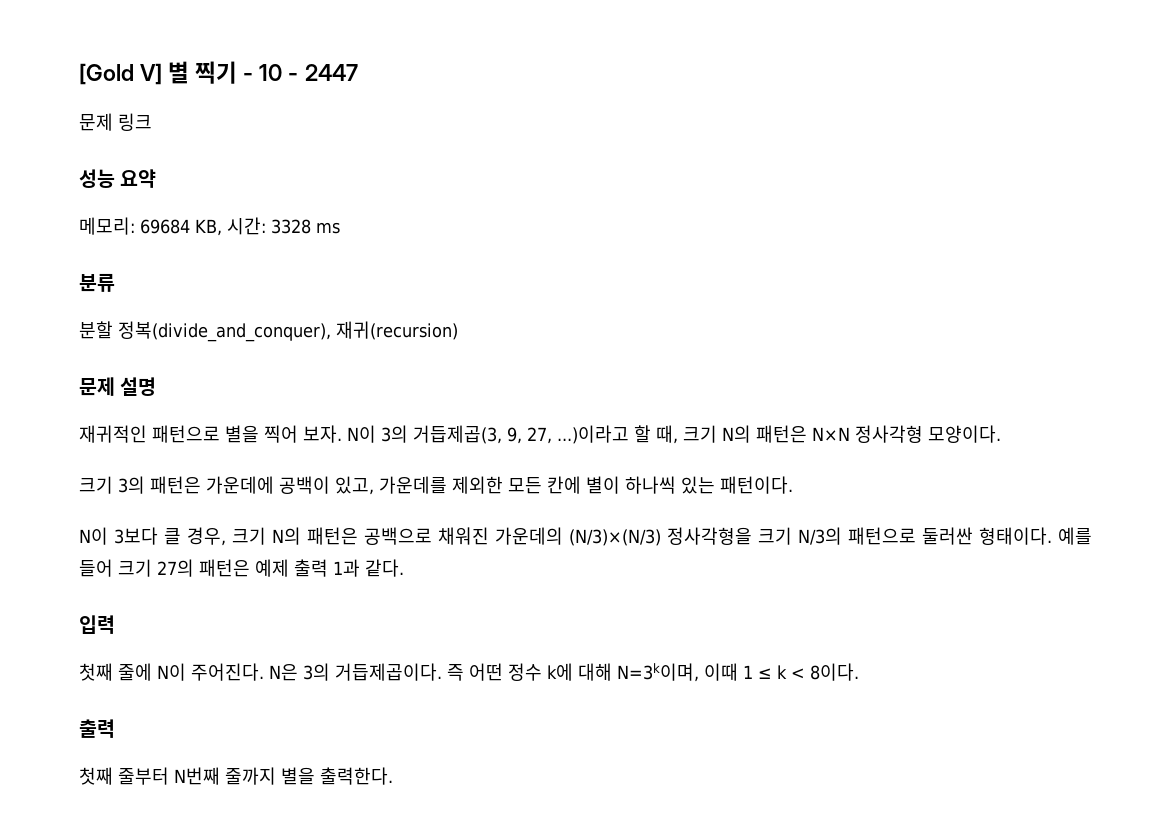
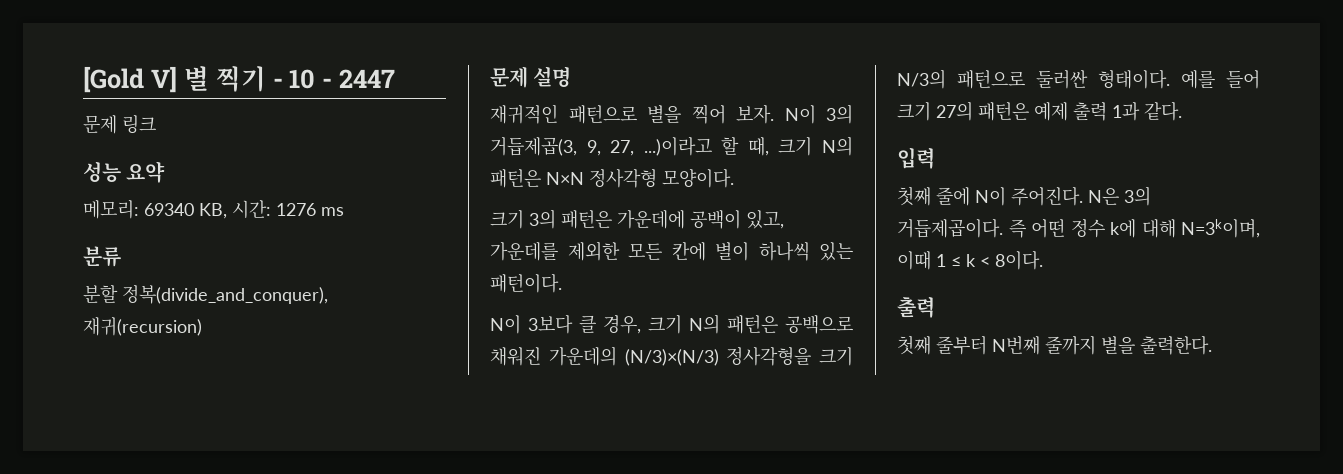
- 메모리: 69684 KB, 시간: 3328 ms
+ 메모리: 69340 KB, 시간: 1276 ms

